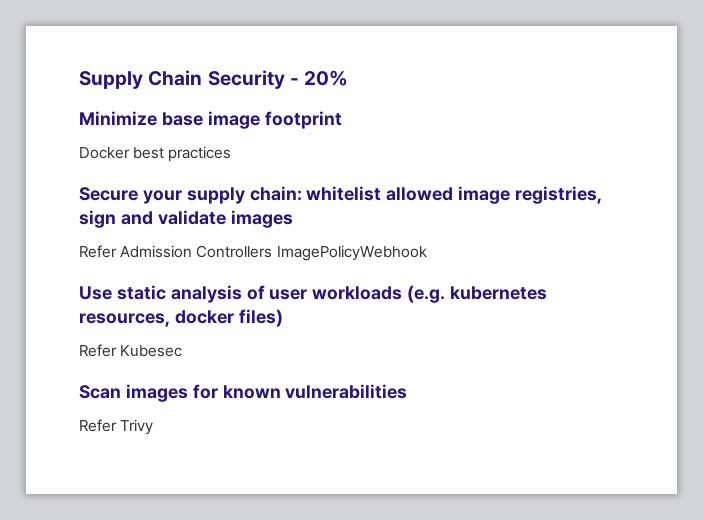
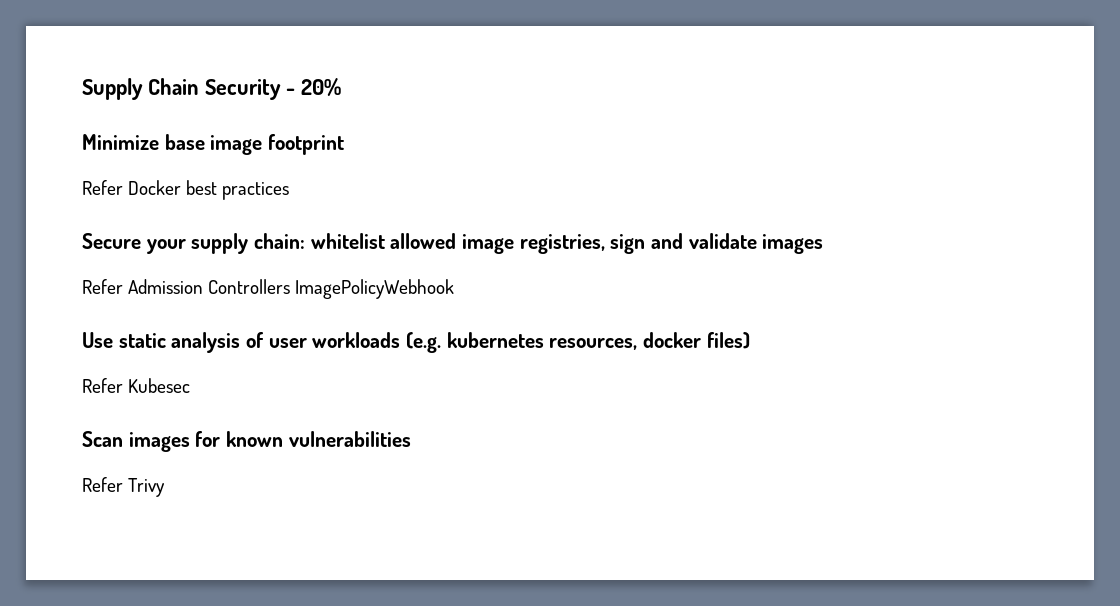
- Docker best practices
+ Refer Docker best practices

